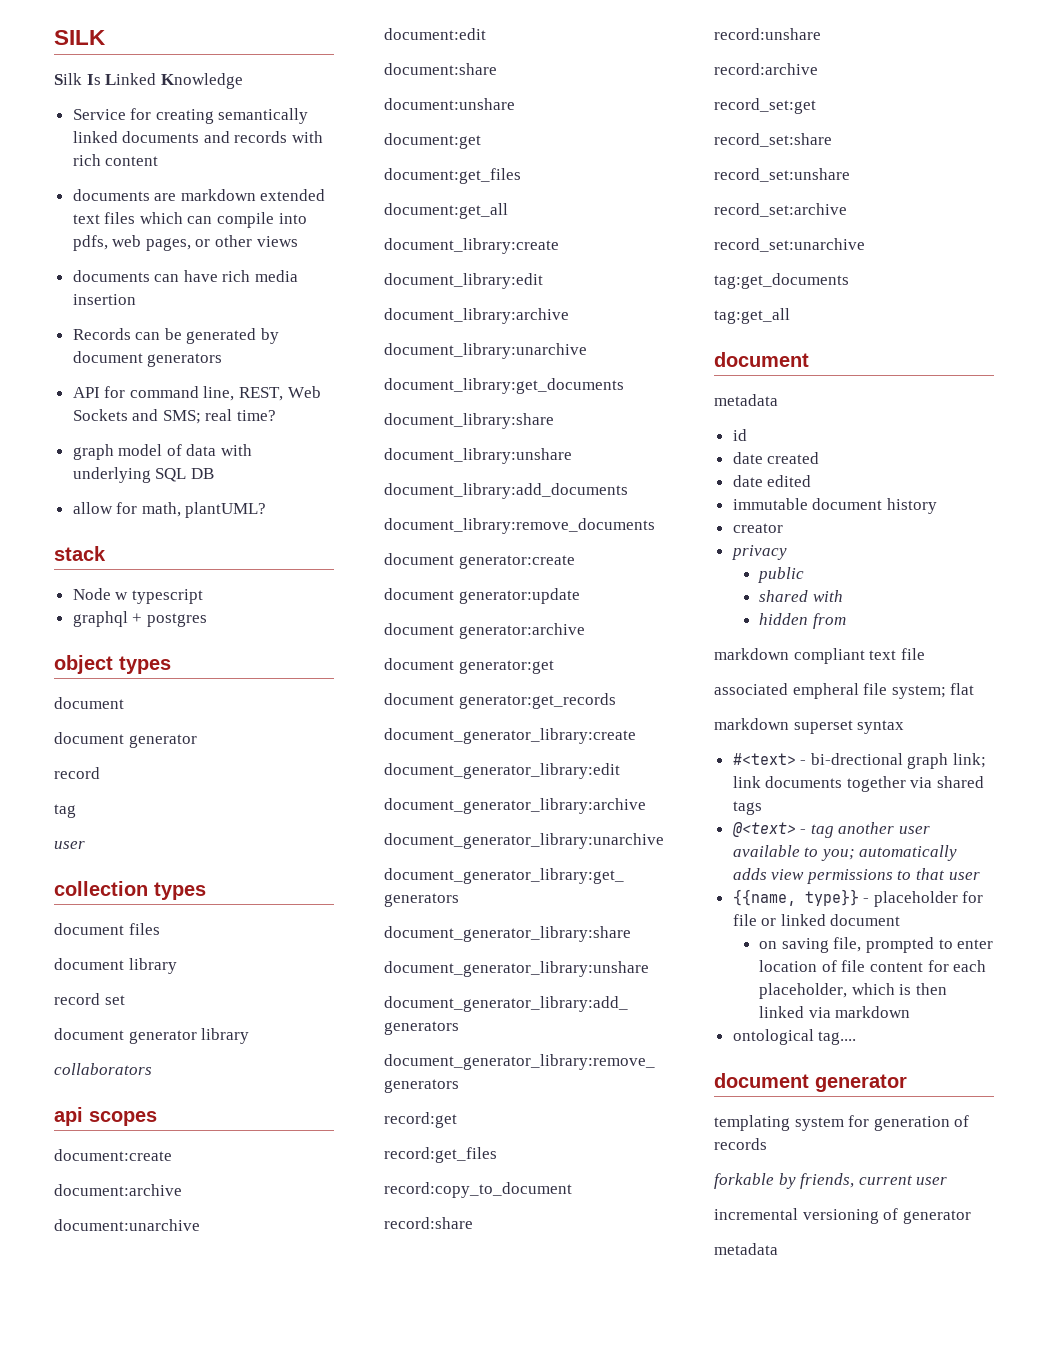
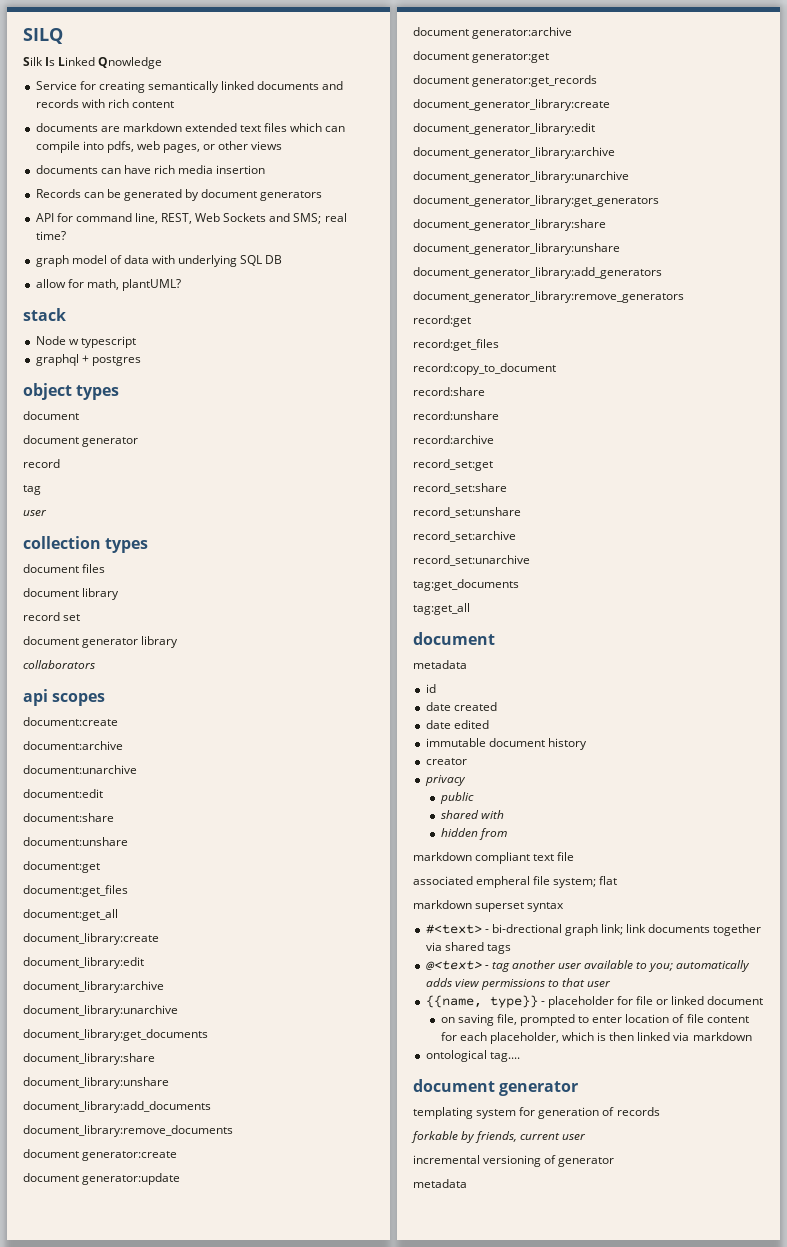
- SILK
+ SILQ
- Silk Is Linked Knowledge
+ Silk Is Linked Qnowledge

